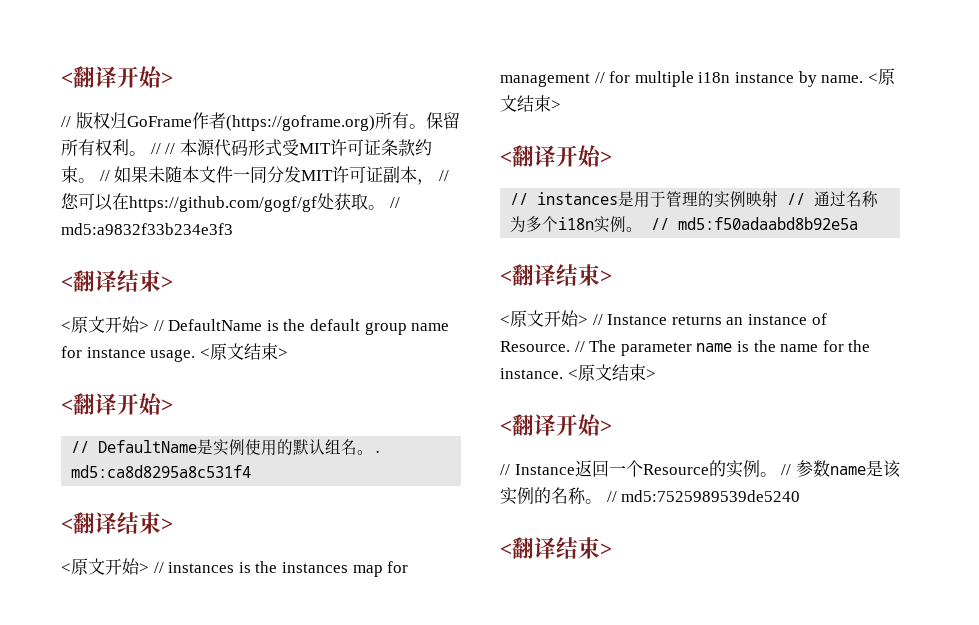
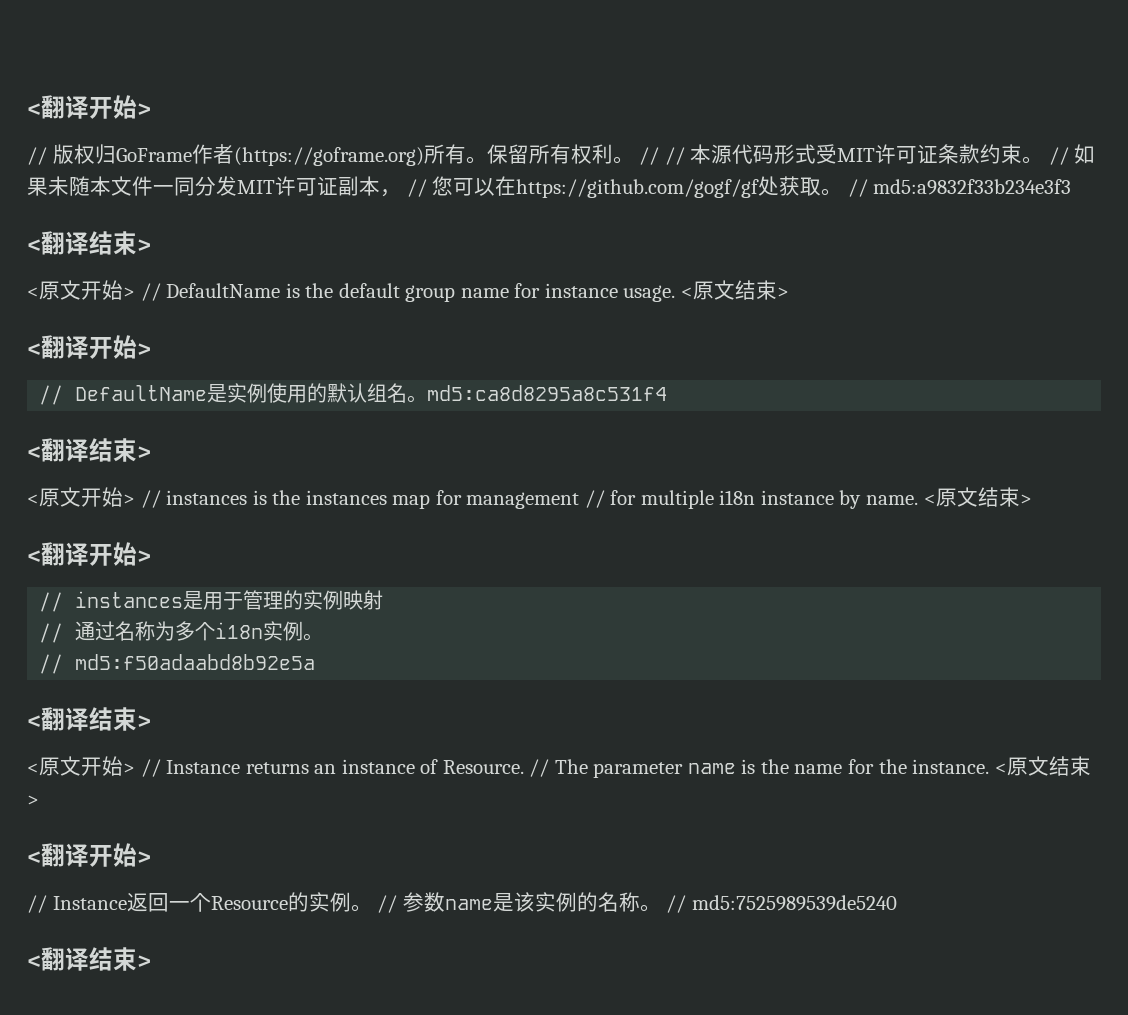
- // DefaultName是实例使用的默认组名。. md5:ca8d8295a8c531f4
+ // DefaultName是实例使用的默认组名。md5:ca8d8295a8c531f4
- // instances是用于管理的实例映射 // 通过名称为多个i18n实例。 // md5:f50adaabd8b92e5a
+ // instances是用于管理的实例映射
+ // 通过名称为多个i18n实例。
+ // md5:f50adaabd8b92e5a

